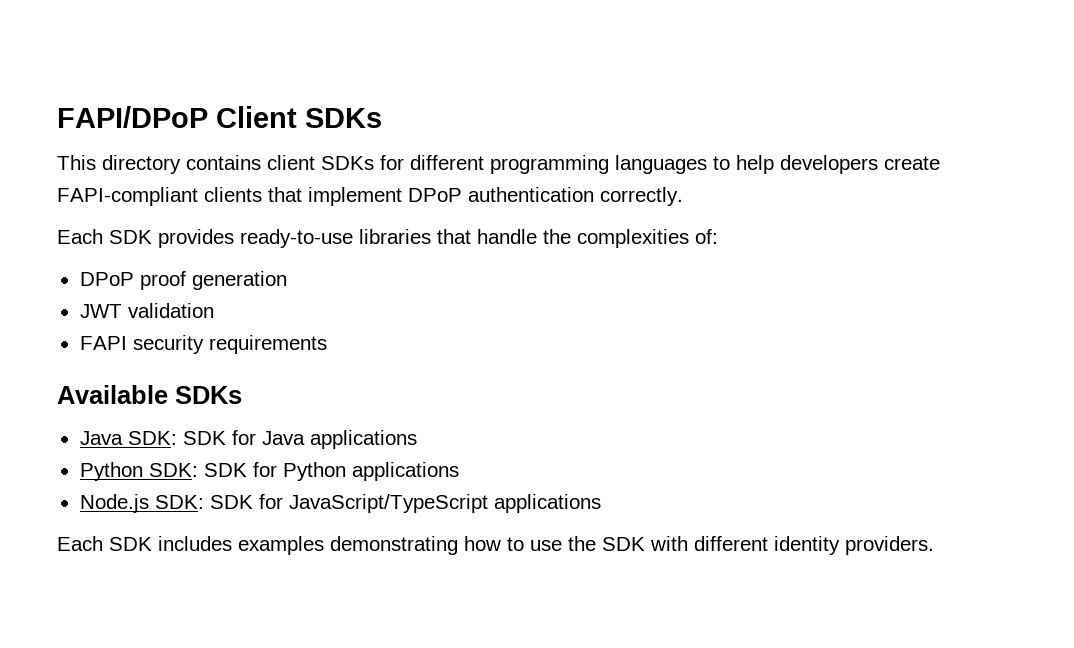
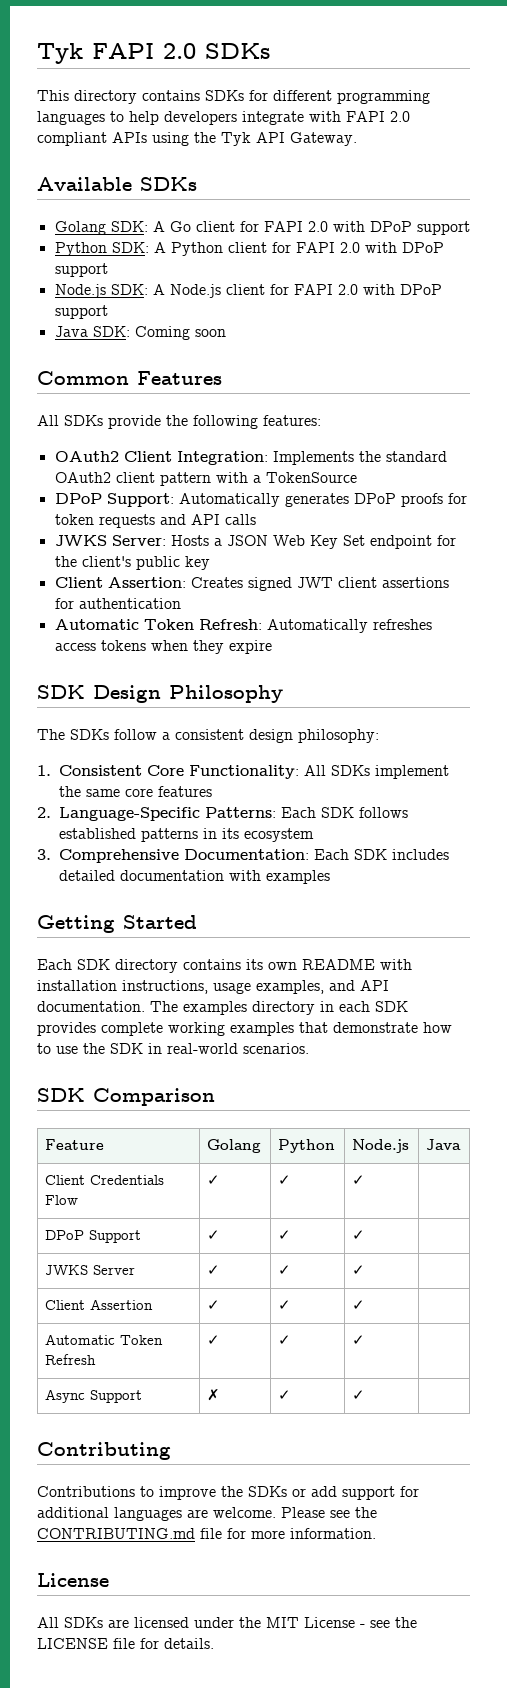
- FAPI/DPoP Client SDKs
+ Tyk FAPI 2.0 SDKs
- This directory contains client SDKs for different programming languages to help developers create FAPI-compliant clients that implement DPoP authentication correctly.
- Each SDK provides ready-to-use libraries that handle the complexities of:
- DPoP proof generation
- JWT validation
- FAPI security requirements
+ This directory contains SDKs for different programming languages to help developers integrate with FAPI 2.0 compliant APIs using the Tyk API Gateway.
  Available SDKs
- Java SDK: SDK for Java applications
- Python SDK: SDK for Python applications
- Node.js SDK: SDK for JavaScript/TypeScript applications
- Each SDK includes examples demonstrating how to use the SDK with different identity providers.
+ Golang SDK: A Go client for FAPI 2.0 with DPoP support
+ Python SDK: A Python client for FAPI 2.0 with DPoP support
+ Node.js SDK: A Node.js client for FAPI 2.0 with DPoP support
+ Java SDK: Coming soon
+ Common Features
+ All SDKs provide the following features:
+ OAuth2 Client Integration: Implements the standard OAuth2 client pattern with a TokenSource
+ DPoP Support: Automatically generates DPoP proofs for token requests and API calls
+ JWKS Server: Hosts a JSON Web Key Set endpoint for the client's public key
+ Client Assertion: Creates signed JWT client assertions for authentication
+ Automatic Token Refresh: Automatically refreshes access tokens when they expire
+ SDK Design Philosophy
+ The SDKs follow a consistent design philosophy:
+ 1. Consistent Core Functionality: All SDKs implement the same core features
+ 2. Language-Specific Patterns: Each SDK follows established patterns in its ecosystem
+ 3. Comprehensive Documentation: Each SDK includes detailed documentation with examples
+ Getting Started
+ Each SDK directory contains its own README with installation instructions, usage examples, and API documentation. The examples directory in each SDK provides complete working examples that demonstrate how to use the SDK in real-world scenarios.
+ SDK Comparison
+ Feature | Golang | Python | Node.js | Java
+ Client Credentials Flow | ✓ | ✓ | ✓ |
+ DPoP Support | ✓ | ✓ | ✓ |
+ JWKS Server | ✓ | ✓ | ✓ |
+ Client Assertion | ✓ | ✓ | ✓ |
+ Automatic Token Refresh | ✓ | ✓ | ✓ |
+ Async Support | ✗ | ✓ | ✓ |
+ Contributing
+ Contributions to improve the SDKs or add support for additional languages are welcome. Please see the CONTRIBUTING.md file for more information.
+ License
+ All SDKs are licensed under the MIT License - see the LICENSE file for details.

